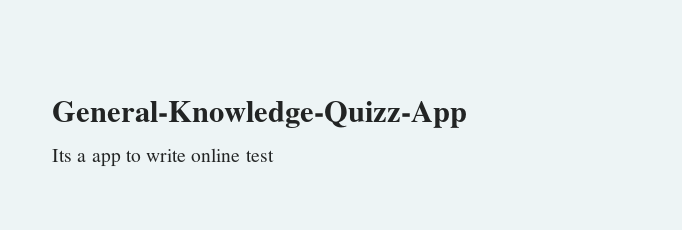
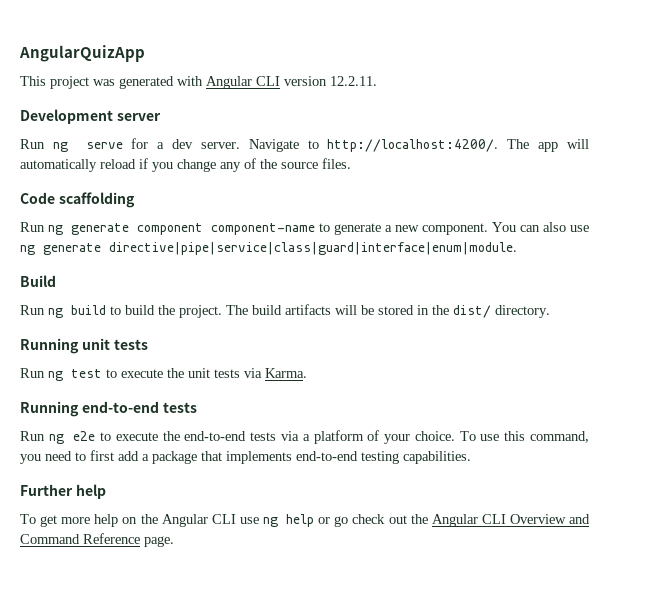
- General-Knowledge-Quizz-App
- Its a app to write online test
+ AngularQuizApp
+ This project was generated with Angular CLI version 12.2.11.
+ Development server
+ Run ng serve for a dev server. Navigate to http://localhost:4200/. The app will automatically reload if you change any of the source files.
+ Code scaffolding
+ Run ng generate component component-name to generate a new component. You can also use ng generate directive|pipe|service|class|guard|interface|enum|module.
+ Build
+ Run ng build to build the project. The build artifacts will be stored in the dist/ directory.
+ Running unit tests
+ Run ng test to execute the unit tests via Karma.
+ Running end-to-end tests
+ Run ng e2e to execute the end-to-end tests via a platform of your choice. To use this command, you need to first add a package that implements end-to-end testing capabilities.
+ Further help
+ To get more help on the Angular CLI use ng help or go check out the Angular CLI Overview and Command Reference page.

